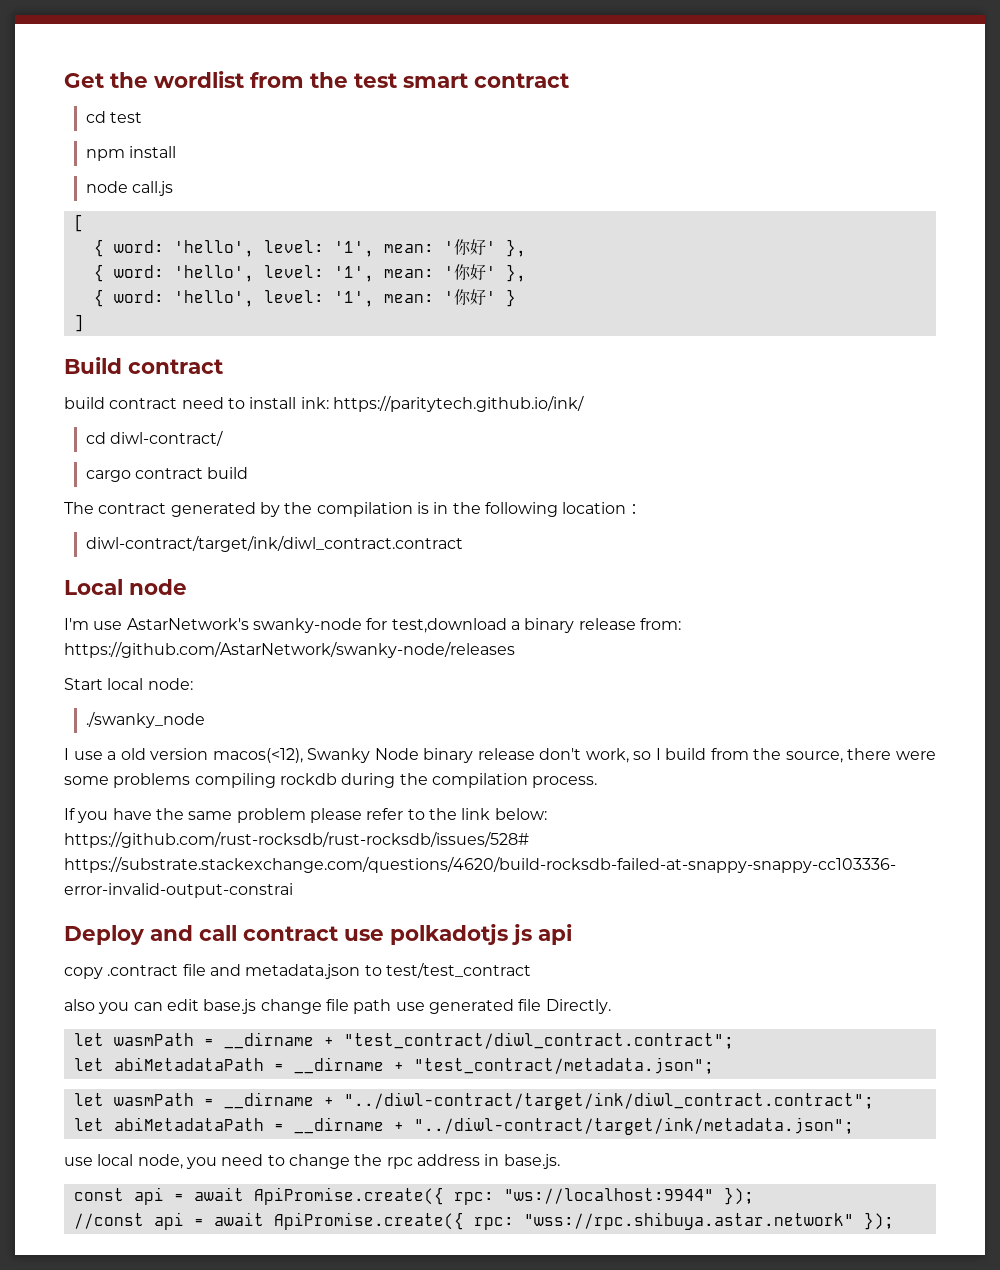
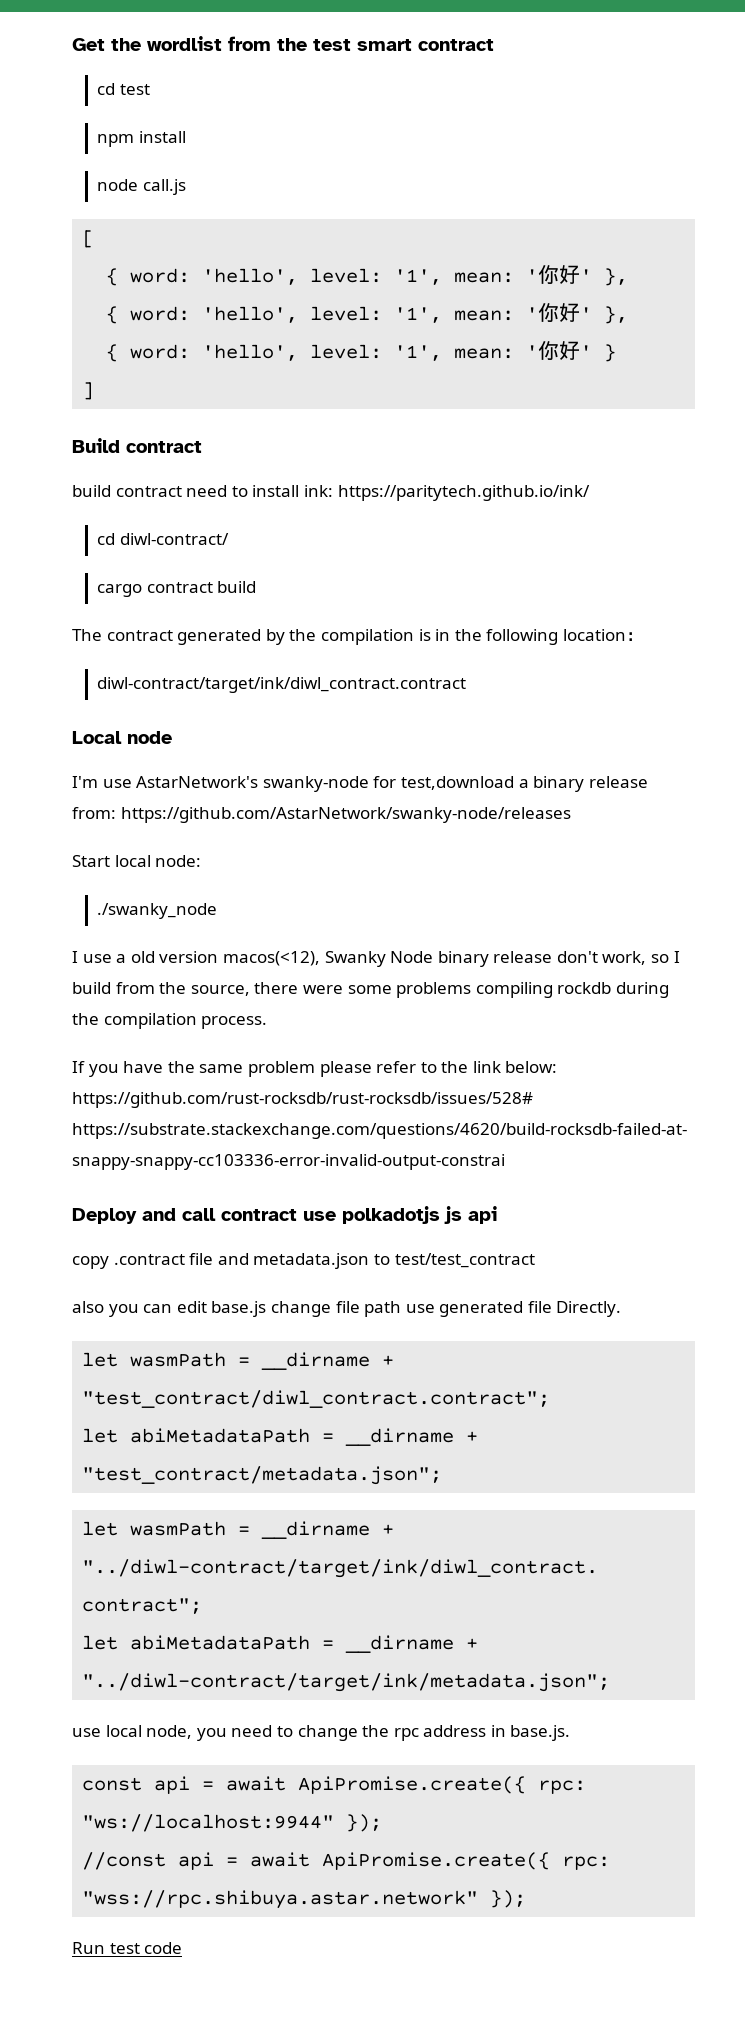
+ Run test code

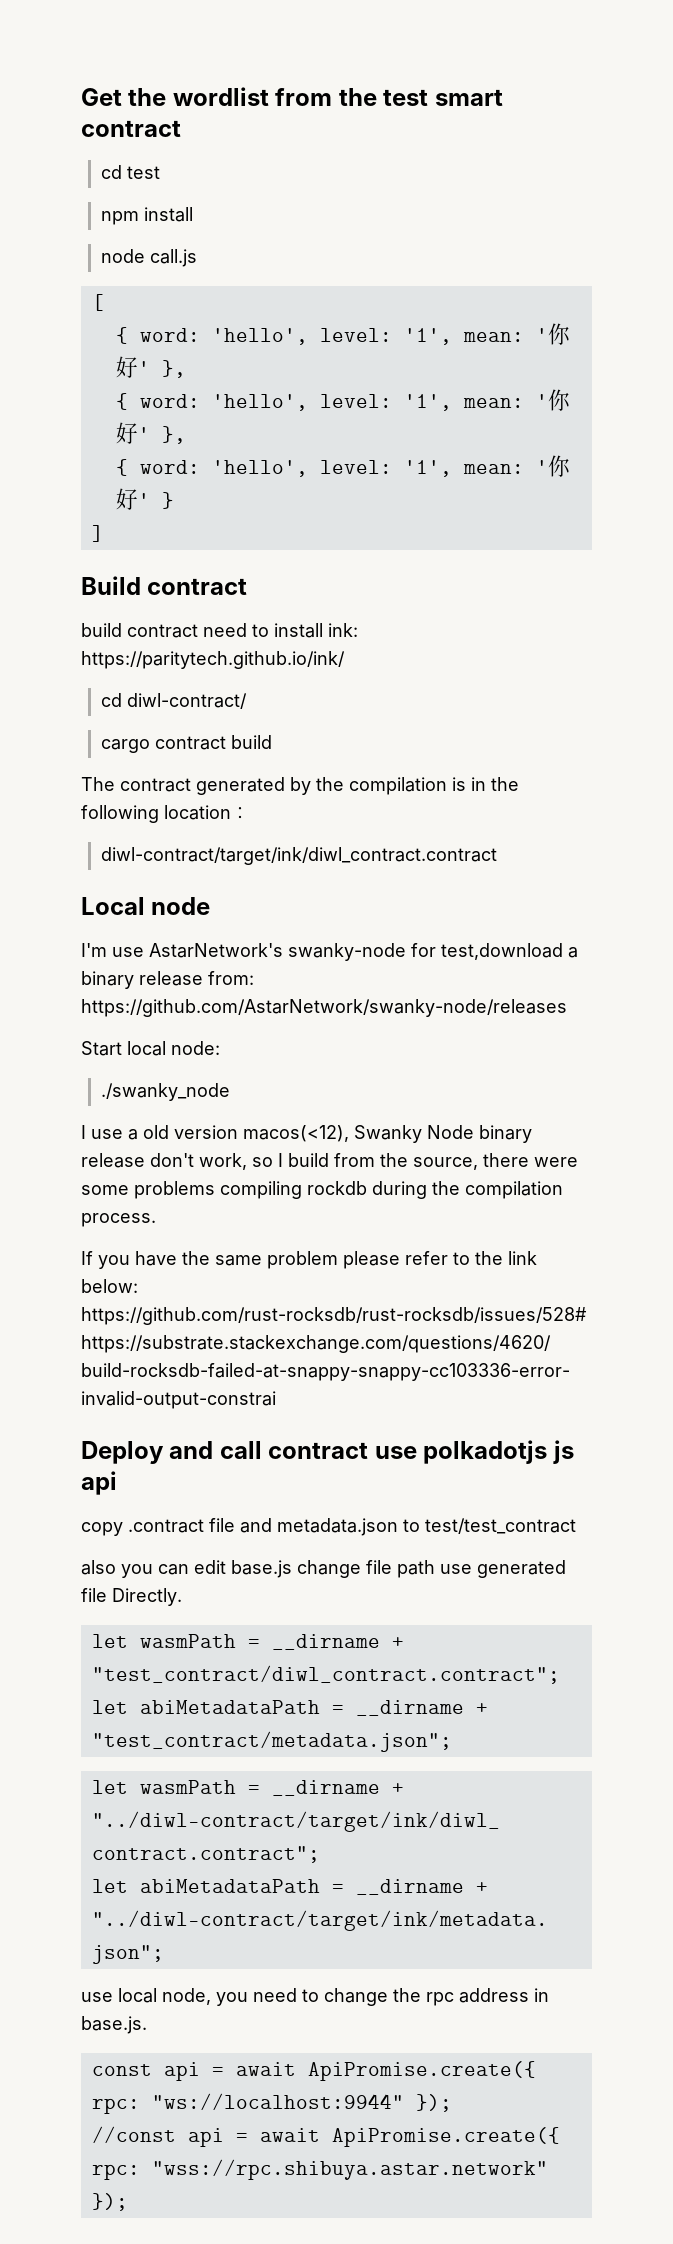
- Run test code

